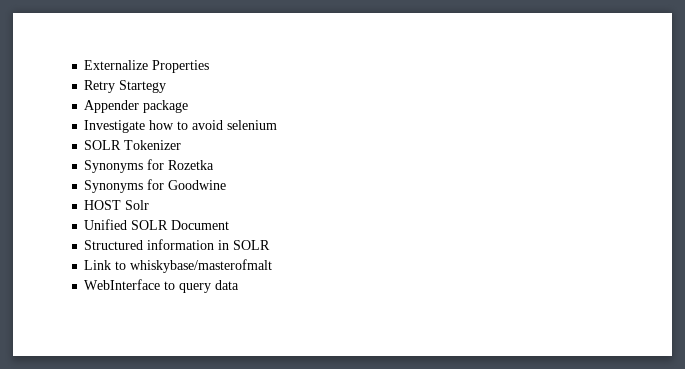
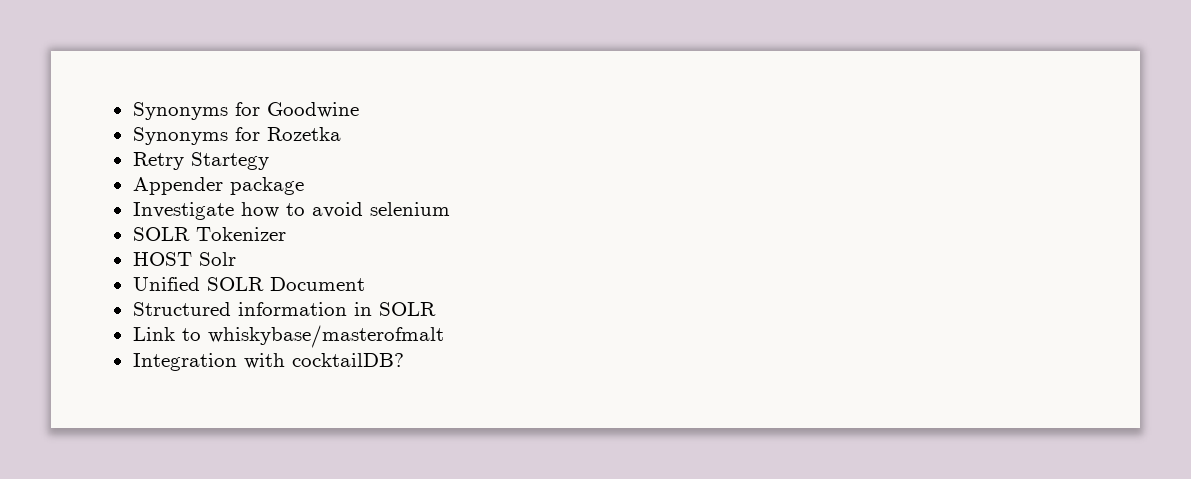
- Externalize Properties
+ Synonyms for Goodwine
+ Synonyms for Rozetka
- Synonyms for Rozetka
- Synonyms for Goodwine
- WebInterface to query data
+ Integration with cocktailDB?

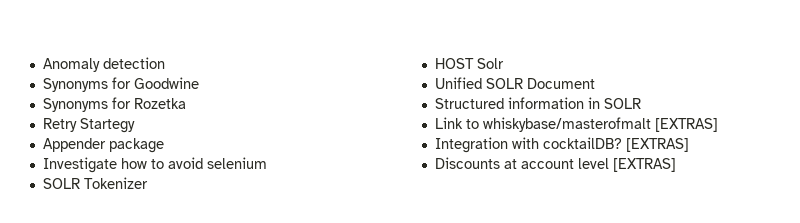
+ Anomaly detection
- Link to whiskybase/masterofmalt
+ Link to whiskybase/masterofmalt [EXTRAS]
- Integration with cocktailDB?
+ Integration with cocktailDB? [EXTRAS]
+ Discounts at account level [EXTRAS]

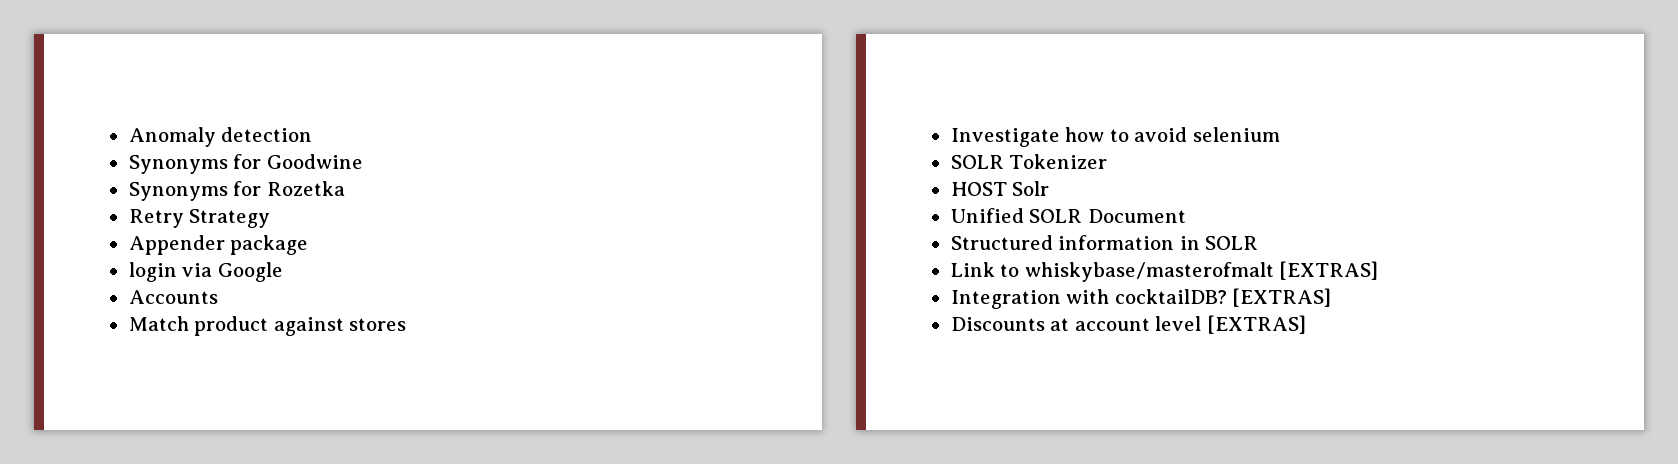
- Retry Startegy
+ Retry Strategy
+ login via Google
+ Accounts
+ Match product against stores

